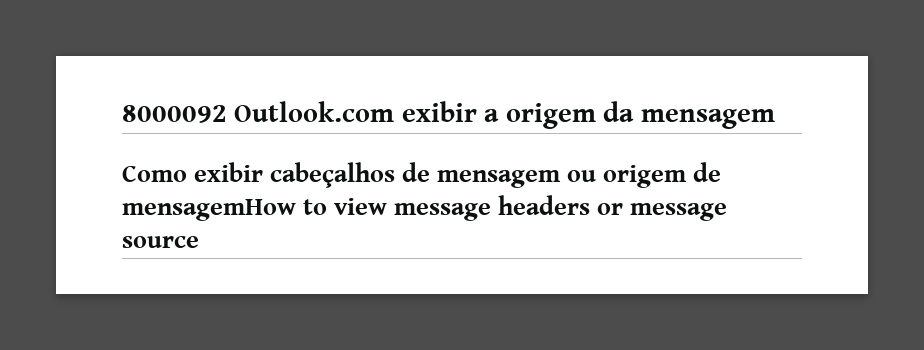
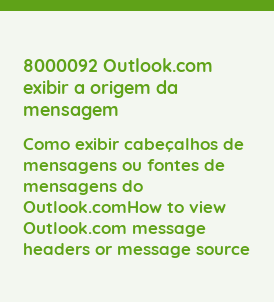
- Como exibir cabeçalhos de mensagem ou origem de mensagemHow to view message headers or message source
+ Como exibir cabeçalhos de mensagens ou fontes de mensagens do Outlook.comHow to view Outlook.com message headers or message source

